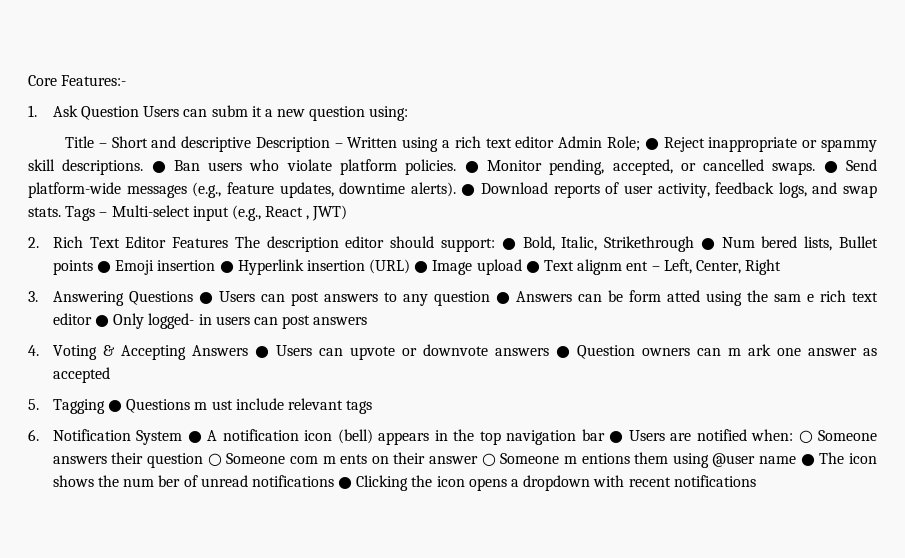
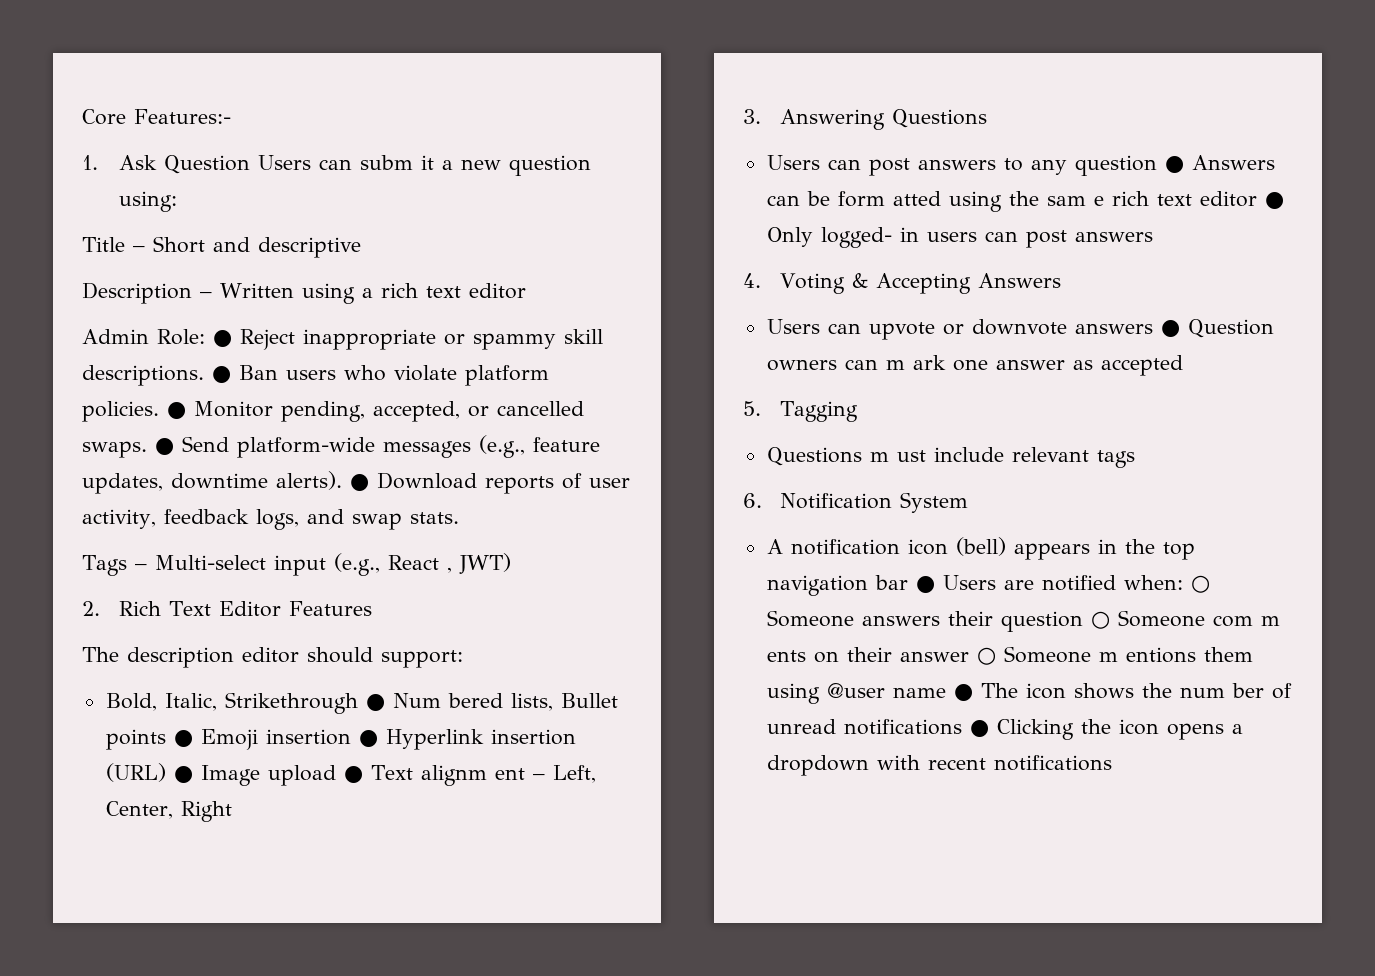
- Title – Short and descriptive Description – Written using a rich text editor Admin Role; ● Reject inappropriate or spammy skill descriptions.
+ Title – Short and descriptive
+ Description – Written using a rich text editor
+ Admin Role: ● Reject inappropriate or spammy skill descriptions.
- ● Download reports of user activity, feedback logs, and swap stats. Tags – Multi-select input (e.g., React , JWT)
+ ● Download reports of user activity, feedback logs, and swap stats.
+ Tags – Multi-select input (e.g., React , JWT)
- 2. Rich Text Editor Features The description editor should support: ● Bold, Italic, Strikethrough ● Num bered lists, Bullet points ● Emoji insertion ● Hyperlink insertion (URL) ● Image upload ● Text alignm ent – Left, Center, Right
+ 2. Rich Text Editor Features
+ The description editor should support:
+ Bold, Italic, Strikethrough ● Num bered lists, Bullet points ● Emoji insertion ● Hyperlink insertion (URL) ● Image upload ● Text alignm ent – Left, Center, Right
- 3. Answering Questions ● Users can post answers to any question ● Answers can be form atted using the sam e rich text editor ● Only logged- in users can post answers
+ 3. Answering Questions
+ Users can post answers to any question ● Answers can be form atted using the sam e rich text editor ● Only logged- in users can post answers
- 4. Voting & Accepting Answers ● Users can upvote or downvote answers ● Question owners can m ark one answer as accepted
+ 4. Voting & Accepting Answers
+ Users can upvote or downvote answers ● Question owners can m ark one answer as accepted
- 5. Tagging ● Questions m ust include relevant tags
+ 5. Tagging
+ Questions m ust include relevant tags
- 6. Notification System ● A notification icon (bell) appears in the top navigation bar ● Users are notified when: ○ Someone answers their question ○ Someone com m ents on their answer ○ Someone m entions them using @user name ● The icon shows the num ber of unread notifications ● Clicking the icon opens a dropdown with recent notifications
+ 6. Notification System
+ A notification icon (bell) appears in the top navigation bar ● Users are notified when: ○ Someone answers their question ○ Someone com m ents on their answer ○ Someone m entions them using @user name ● The icon shows the num ber of unread notifications ● Clicking the icon opens a dropdown with recent notifications

